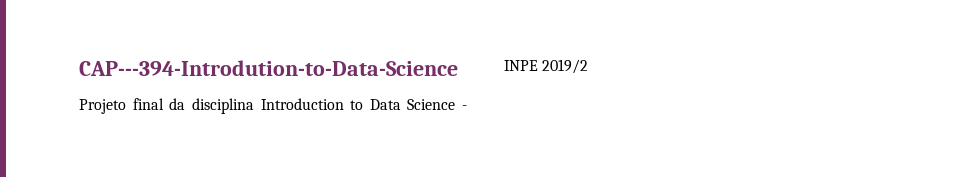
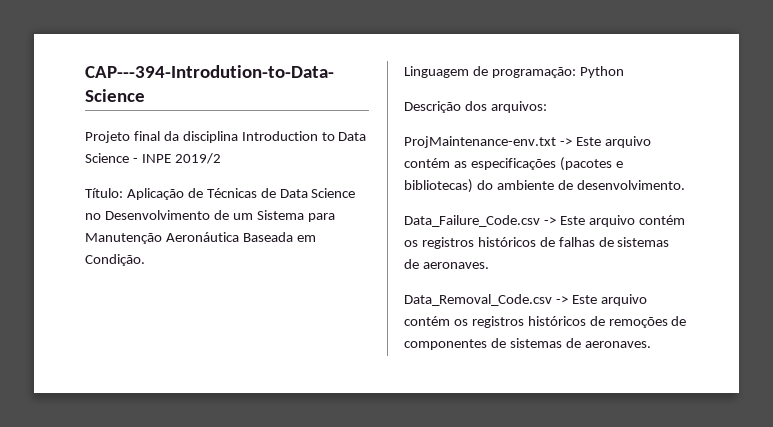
+ Título: Aplicação de Técnicas de Data Science no Desenvolvimento de um Sistema para Manutenção Aeronáutica Baseada em Condição.
+ Linguagem de programação: Python
+ Descrição dos arquivos:
+ ProjMaintenance-env.txt -> Este arquivo contém as especificações (pacotes e bibliotecas) do ambiente de desenvolvimento.
+ Data_Failure_Code.csv -> Este arquivo contém os registros históricos de falhas de sistemas de aeronaves.
+ Data_Removal_Code.csv -> Este arquivo contém os registros históricos de remoções de componentes de sistemas de aeronaves.

